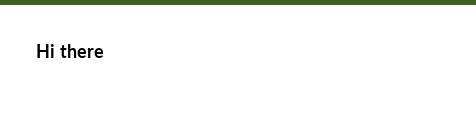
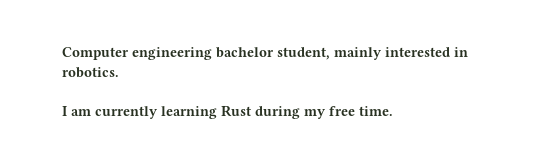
- Hi there
+ Computer engineering bachelor student, mainly interested in robotics.
+ I am currently learning Rust during my free time.

